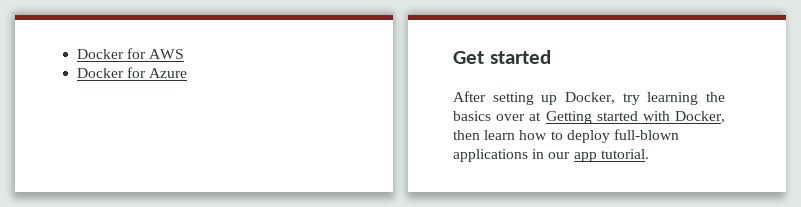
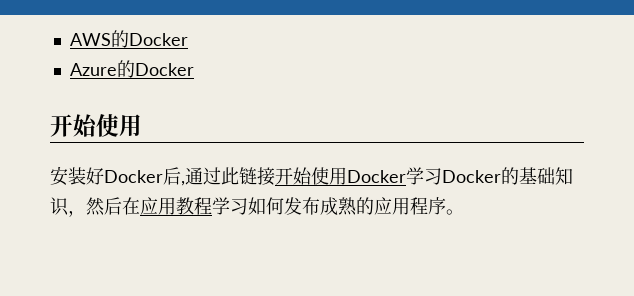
- Docker for AWS
- Docker for Azure
- Get started
- After setting up Docker, try learning the basics over at Getting started with Docker, then learn how to deploy full-blown applications in our app tutorial.
+ AWS的Docker
+ Azure的Docker
+ 开始使用
+ 安装好Docker后,通过此链接开始使用Docker学习Docker的基础知识，然后在应用教程学习如何发布成熟的应用程序。

